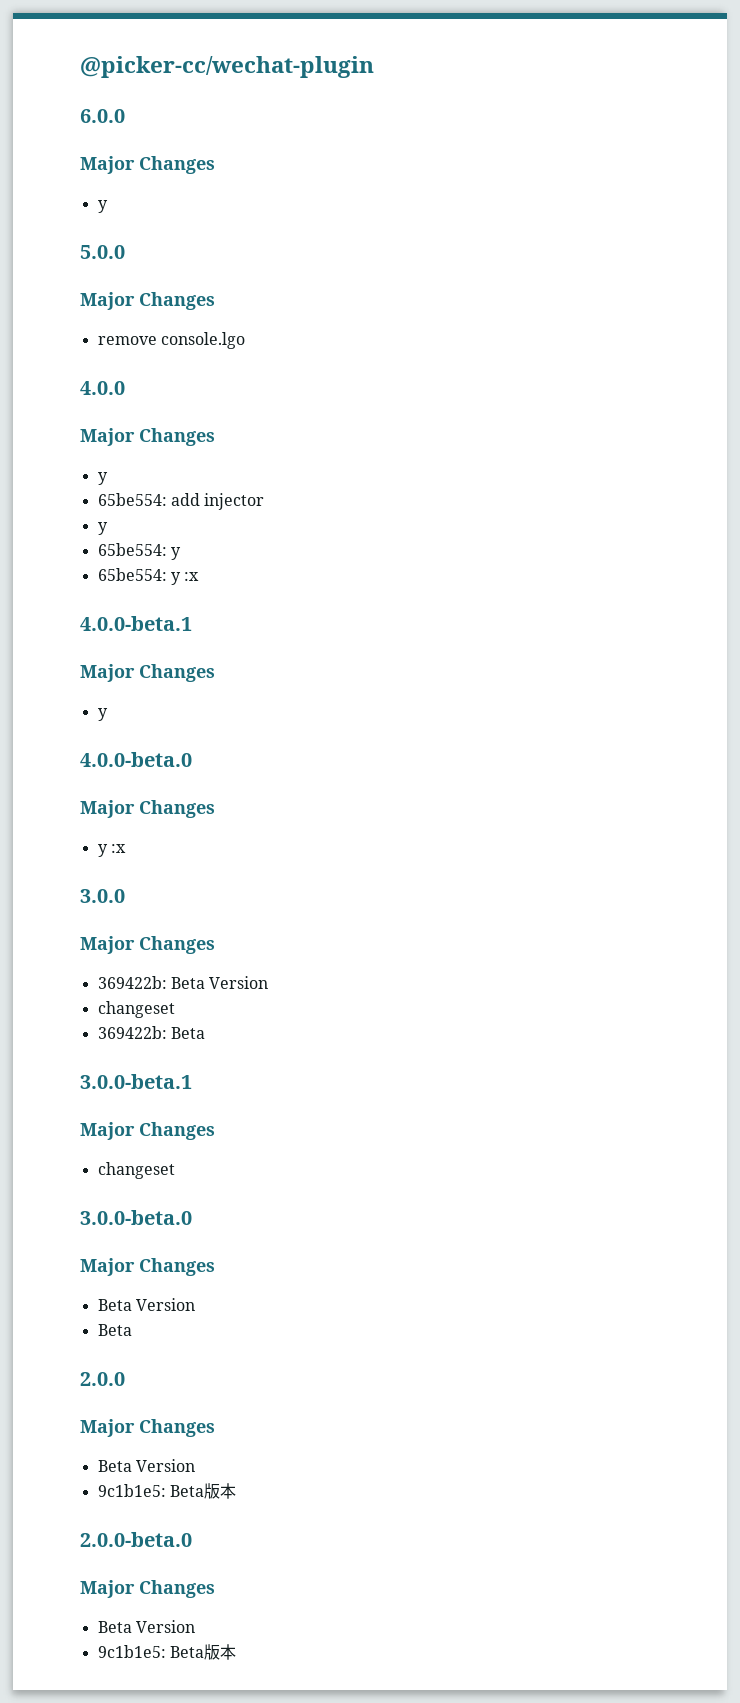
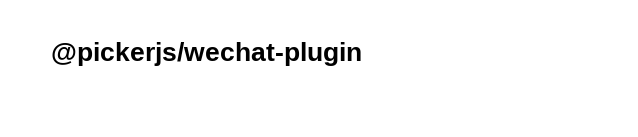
- @picker-cc/wechat-plugin
- 6.0.0
- Major Changes
- y
- 5.0.0
- Major Changes
- remove console.lgo
- 4.0.0
- Major Changes
- y
- 65be554: add injector
- y
- 65be554: y
- 65be554: y :x
- 4.0.0-beta.1
- Major Changes
- y
- 4.0.0-beta.0
- Major Changes
- y :x
- 3.0.0
- Major Changes
- 369422b: Beta Version
- changeset
- 369422b: Beta
- 3.0.0-beta.1
- Major Changes
- changeset
- 3.0.0-beta.0
- Major Changes
- Beta Version
- Beta
- 2.0.0
- Major Changes
- Beta Version
- 9c1b1e5: Beta版本
- 2.0.0-beta.0
- Major Changes
- Beta Version
- 9c1b1e5: Beta版本
+ @pickerjs/wechat-plugin

